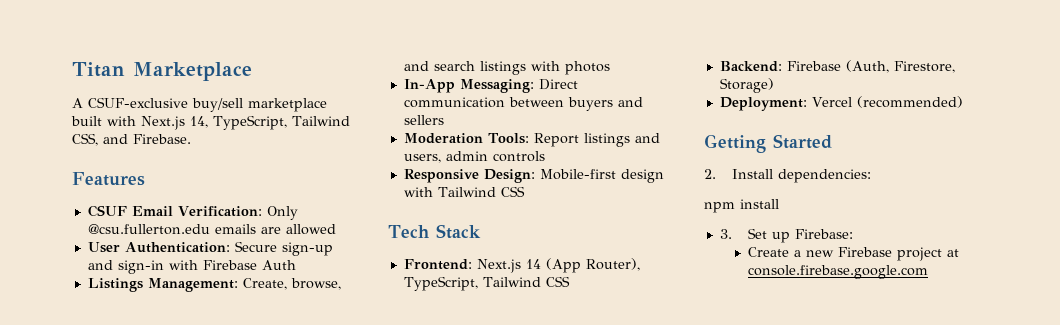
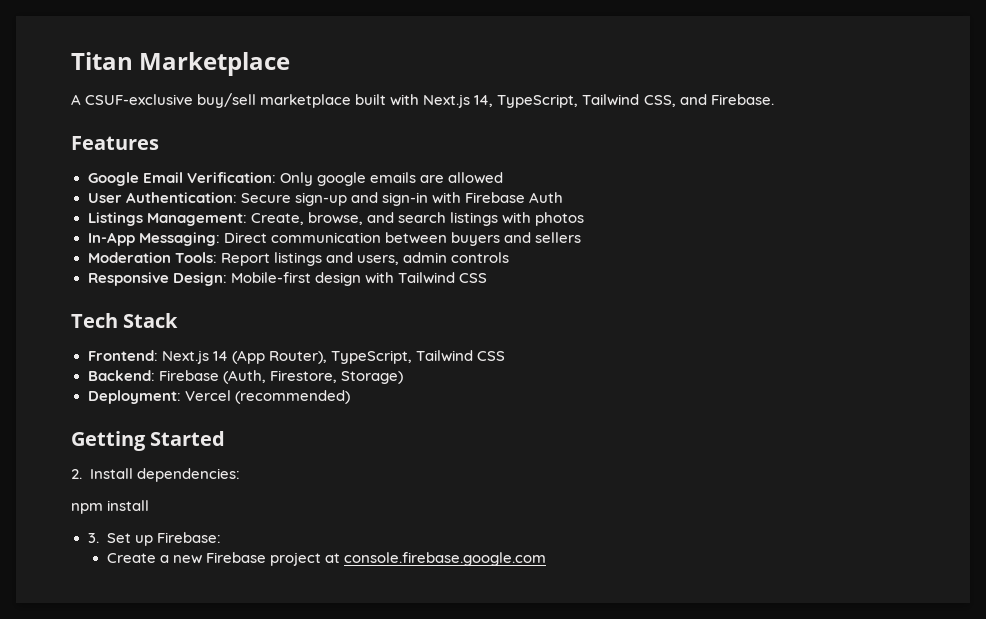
- CSUF Email Verification: Only @csu.fullerton.edu emails are allowed
+ Google Email Verification: Only google emails are allowed

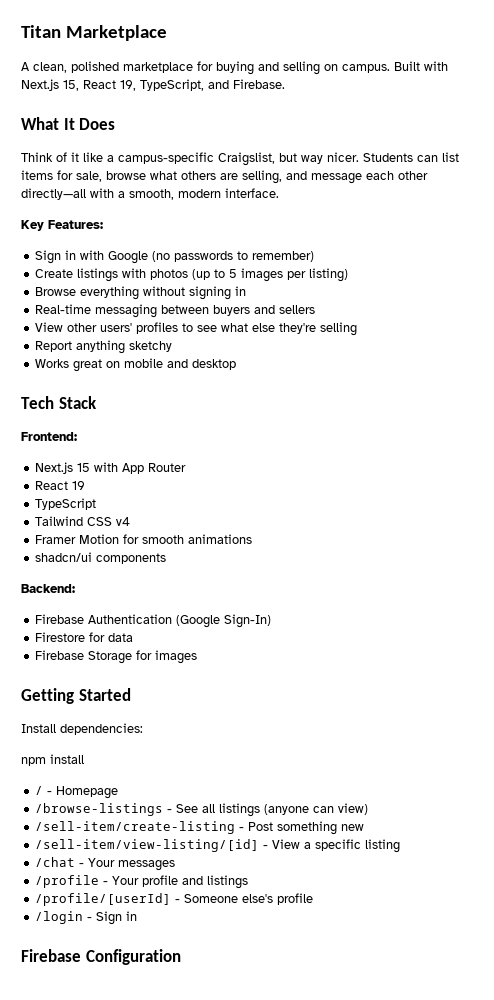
- A CSUF-exclusive buy/sell marketplace built with Next.js 14, TypeScript, Tailwind CSS, and Firebase.
- Features
- Google Email Verification: Only google emails are allowed
- User Authentication: Secure sign-up and sign-in with Firebase Auth
- Listings Management: Create, browse, and search listings with photos
- In-App Messaging: Direct communication between buyers and sellers
- Moderation Tools: Report listings and users, admin controls
- Responsive Design: Mobile-first design with Tailwind CSS
+ A clean, polished marketplace for buying and selling on campus. Built with Next.js 15, React 19, TypeScript, and Firebase.
+ What It Does
+ Think of it like a campus-specific Craigslist, but way nicer. Students can list items for sale, browse what others are selling, and message each other directly—all with a smooth, modern interface.
+ Key Features:
+ Sign in with Google (no passwords to remember)
+ Create listings with photos (up to 5 images per listing)
+ Browse everything without signing in
+ Real-time messaging between buyers and sellers
+ View other users' profiles to see what else they're selling
+ Report anything sketchy
+ Works great on mobile and desktop
  Tech Stack
- Frontend: Next.js 14 (App Router), TypeScript, Tailwind CSS
- Backend: Firebase (Auth, Firestore, Storage)
- Deployment: Vercel (recommended)
+ Frontend:
+ Next.js 15 with App Router
+ React 19
+ TypeScript
+ Tailwind CSS v4
+ Framer Motion for smooth animations
+ shadcn/ui components
+ Backend:
+ Firebase Authentication (Google Sign-In)
+ Firestore for data
+ Firebase Storage for images
- 2. Install dependencies:
+ Install dependencies:
- 3. Set up Firebase:
- Create a new Firebase project at console.firebase.google.com
+ / - Homepage
+ /browse-listings - See all listings (anyone can view)
+ /sell-item/create-listing - Post something new
+ /sell-item/view-listing/[id] - View a specific listing
+ /chat - Your messages
+ /profile - Your profile and listings
+ /profile/[userId] - Someone else's profile
+ /login - Sign in
+ Firebase Configuration

